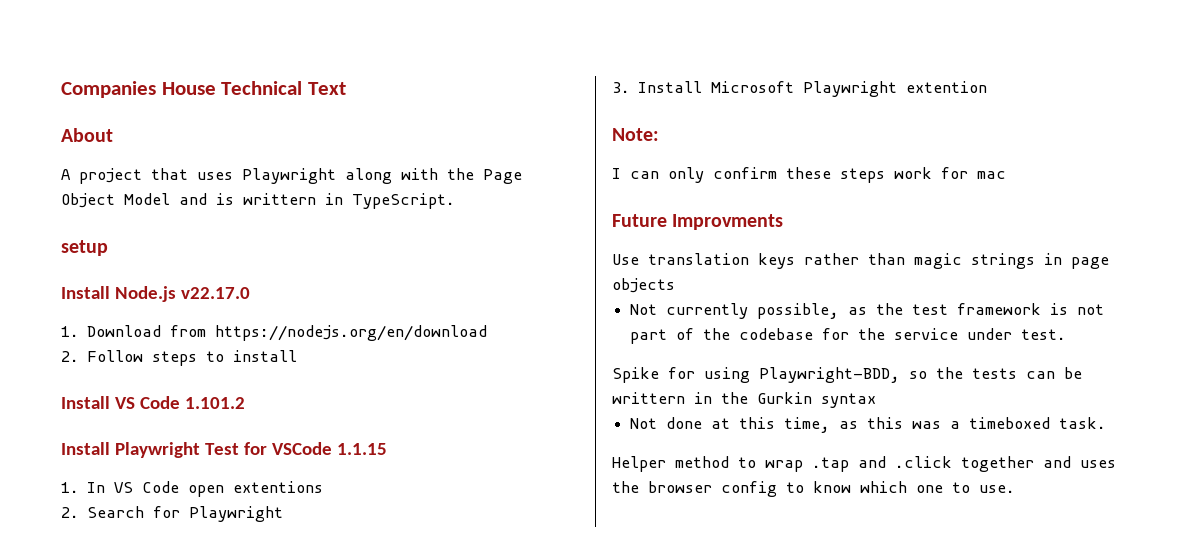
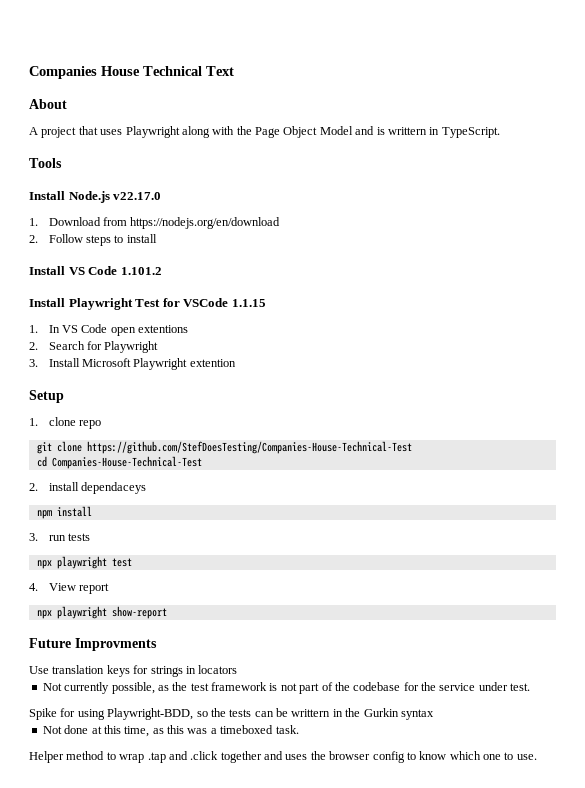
- setup
+ Tools
- Note:
- I can only confirm these steps work for mac
+ Setup
+ 1. clone repo
+ git clone https://github.com/StefDoesTesting/Companies-House-Technical-Test
+ cd Companies-House-Technical-Test
+ 2. install dependaceys
+ npm install
+ 3. run tests
+ npx playwright test
+ 4. View report
+ npx playwright show-report
- Use translation keys rather than magic strings in page objects
+ Use translation keys for strings in locators

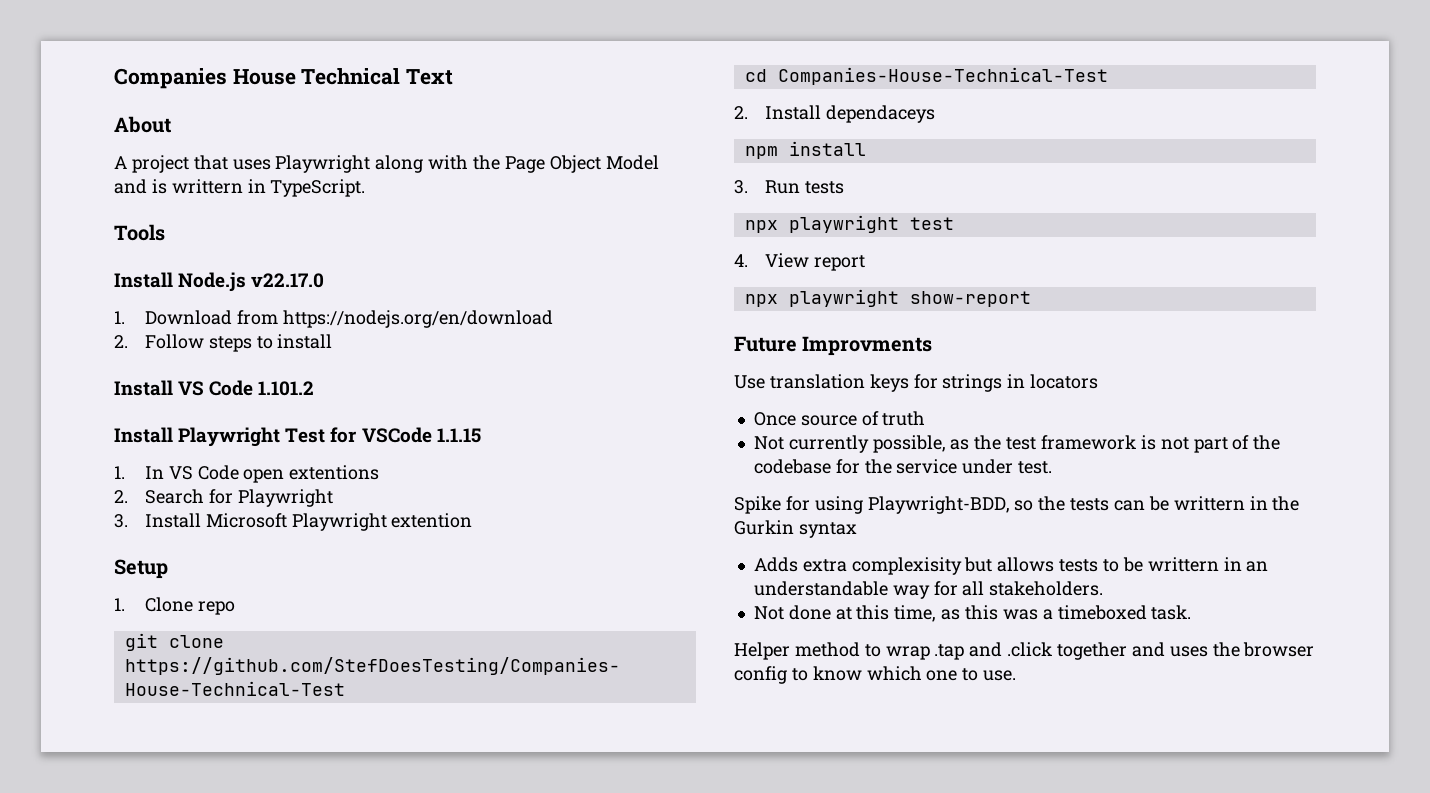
- 1. clone repo
+ 1. Clone repo
- 2. install dependaceys
+ 2. Install dependaceys
- 3. run tests
+ 3. Run tests
+ Once source of truth
+ Adds extra complexisity but allows tests to be writtern in an understandable way for all stakeholders.

